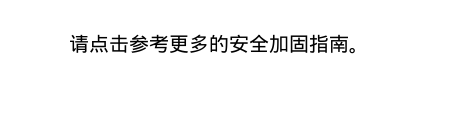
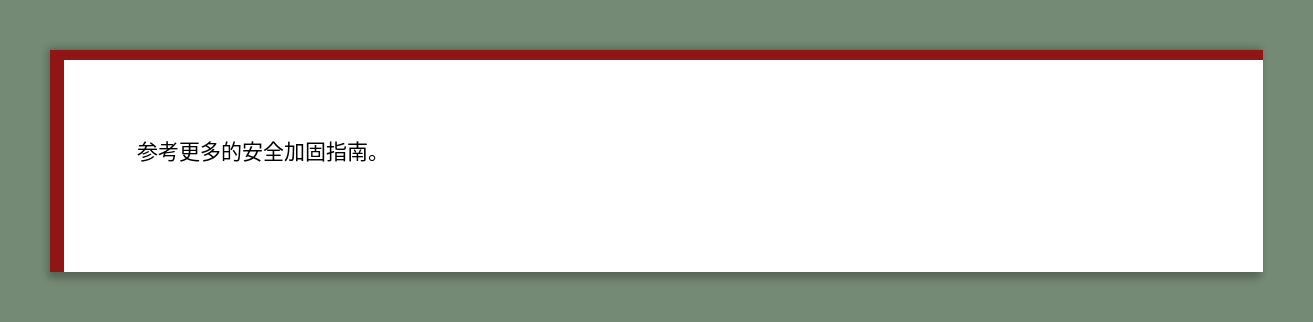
- 请点击参考更多的安全加固指南。
+ 参考更多的安全加固指南。

